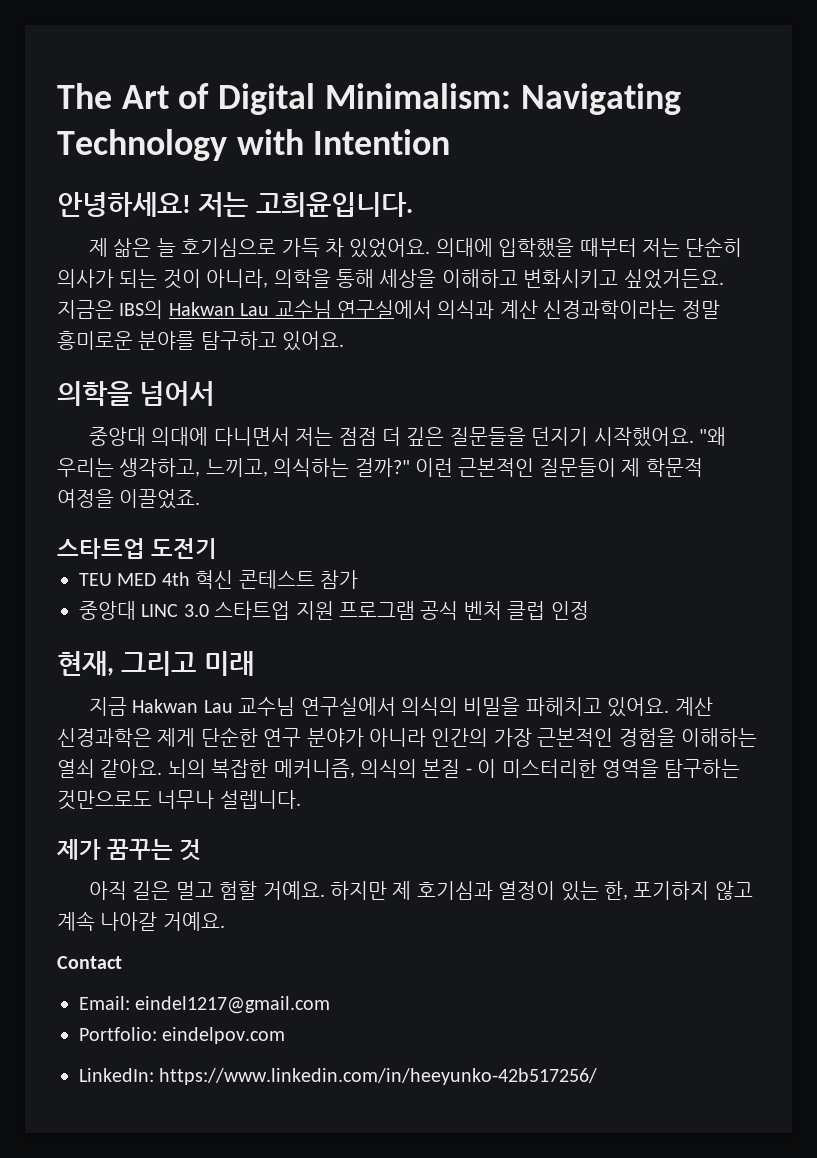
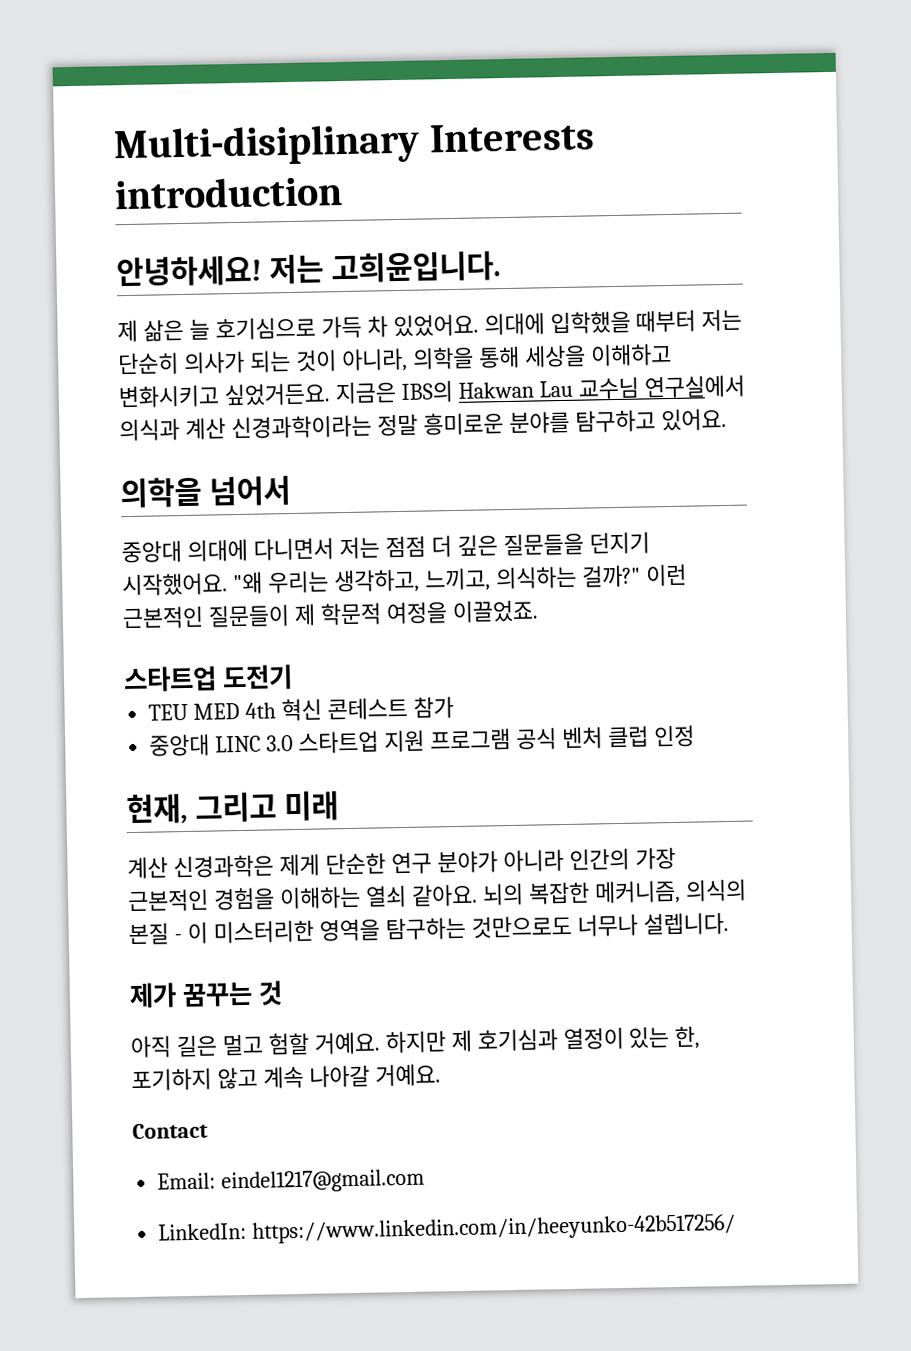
- The Art of Digital Minimalism: Navigating Technology with Intention
+ Multi-disiplinary Interests introduction
- 지금 Hakwan Lau 교수님 연구실에서 의식의 비밀을 파헤치고 있어요.
- Portfolio: eindelpov.com

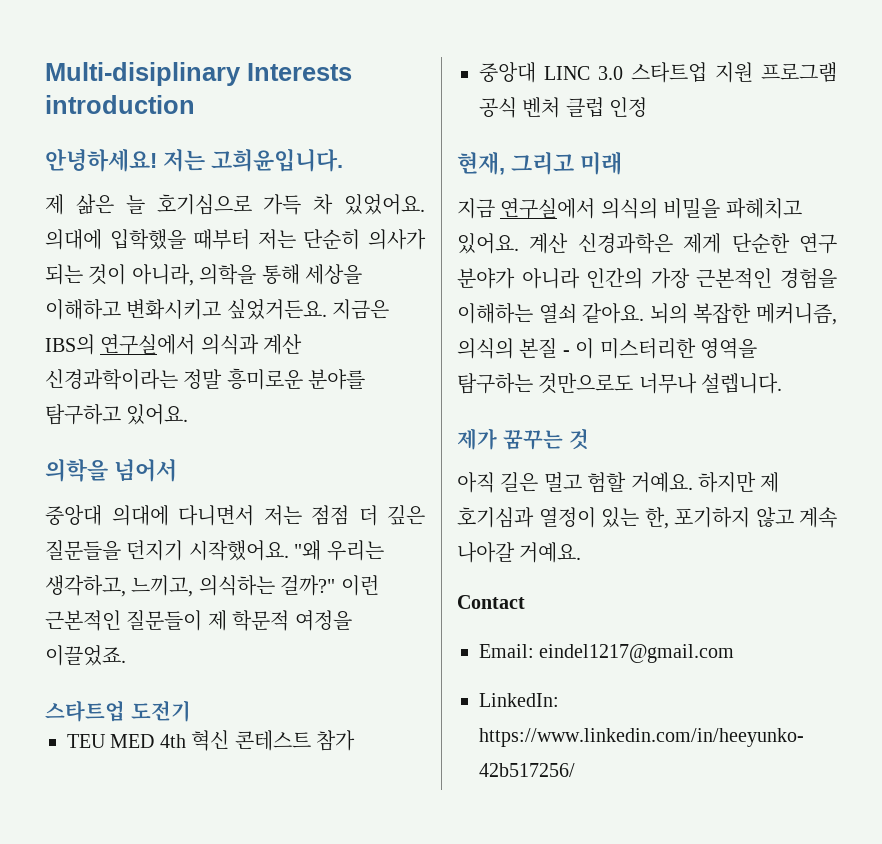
- 지금은 IBS의 Hakwan Lau 교수님 연구실에서 의식과 계산 신경과학이라는 정말 흥미로운 분야를 탐구하고 있어요.
+ 지금은 IBS의 연구실에서 의식과 계산 신경과학이라는 정말 흥미로운 분야를 탐구하고 있어요.
+ 지금 연구실에서 의식의 비밀을 파헤치고 있어요.

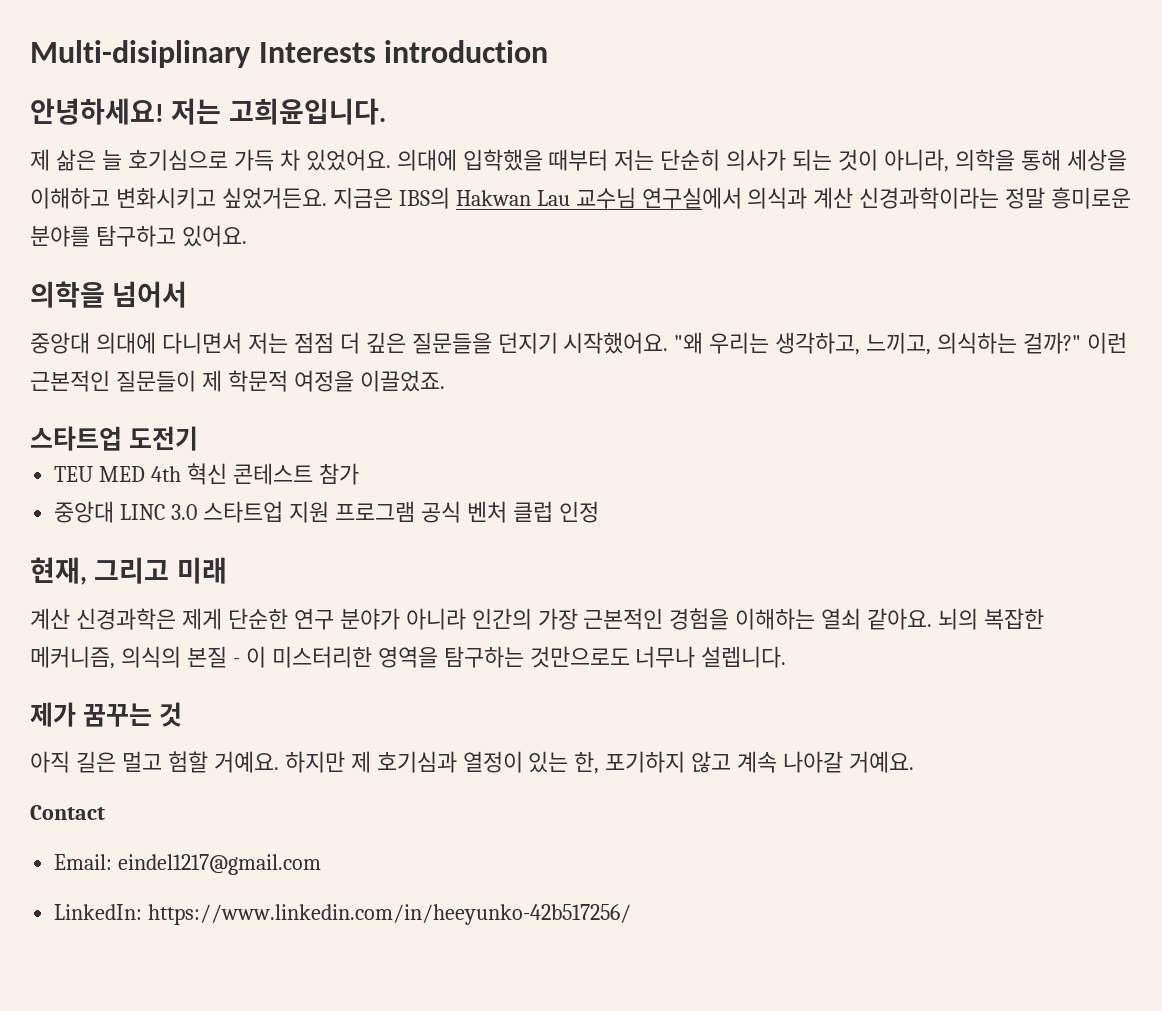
- 지금은 IBS의 연구실에서 의식과 계산 신경과학이라는 정말 흥미로운 분야를 탐구하고 있어요.
+ 지금은 IBS의 Hakwan Lau 교수님 연구실에서 의식과 계산 신경과학이라는 정말 흥미로운 분야를 탐구하고 있어요.
- 지금 연구실에서 의식의 비밀을 파헤치고 있어요.

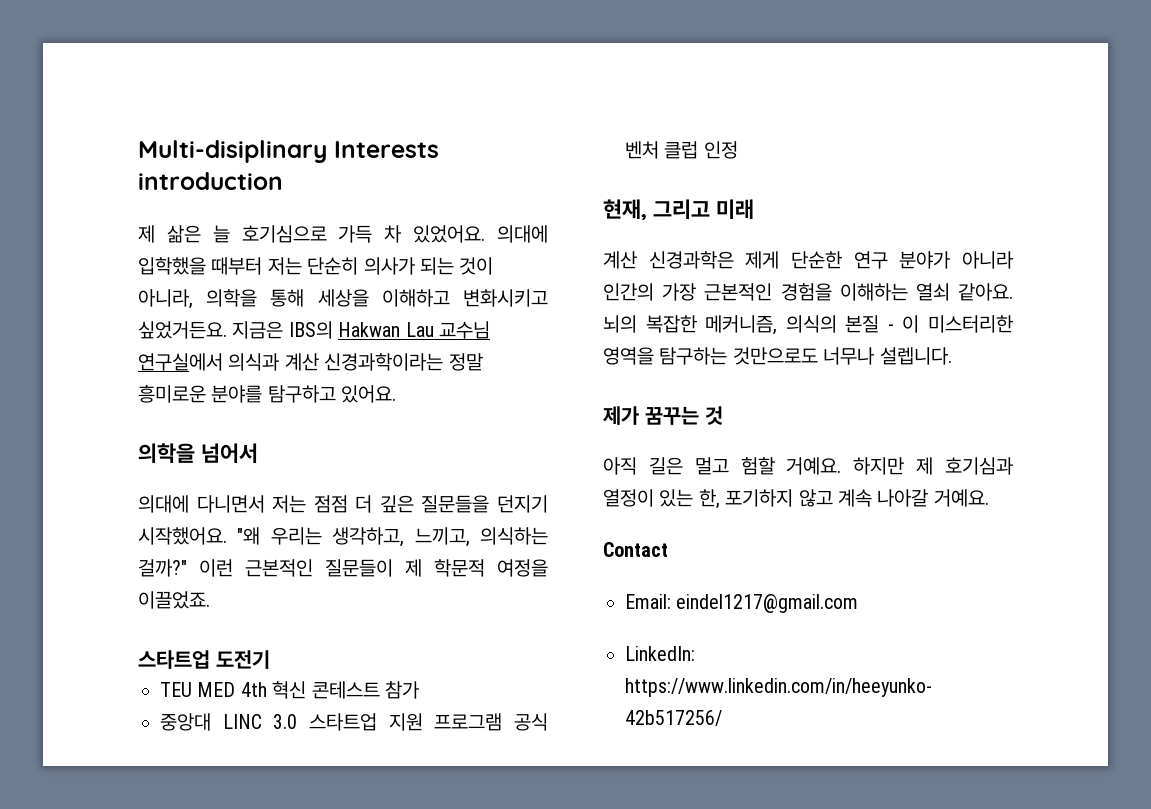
- 안녕하세요! 저는 고희윤입니다.
- 중앙대 의대에 다니면서 저는 점점 더 깊은 질문들을 던지기 시작했어요.
+ 의대에 다니면서 저는 점점 더 깊은 질문들을 던지기 시작했어요.

